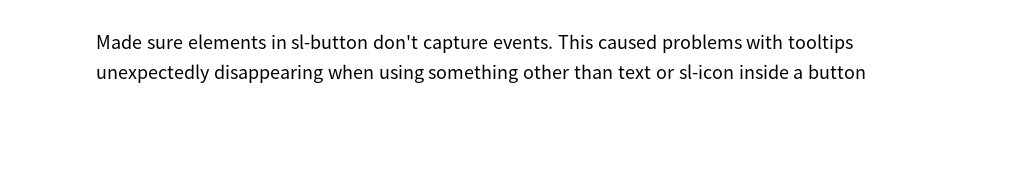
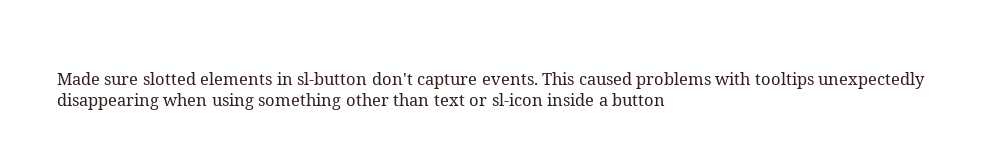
- Made sure elements in sl-button don't capture events.
+ Made sure slotted elements in sl-button don't capture events.

